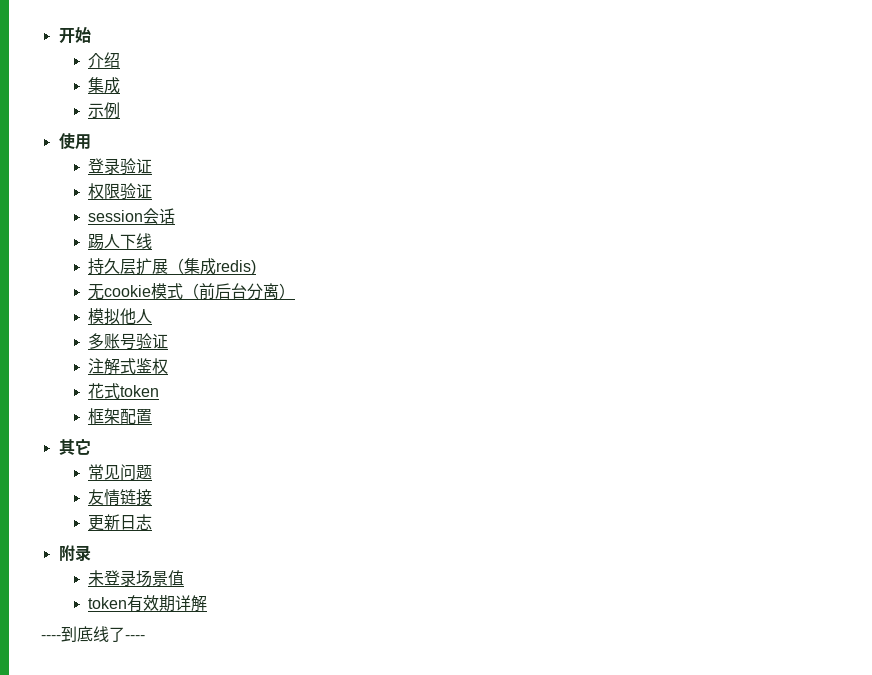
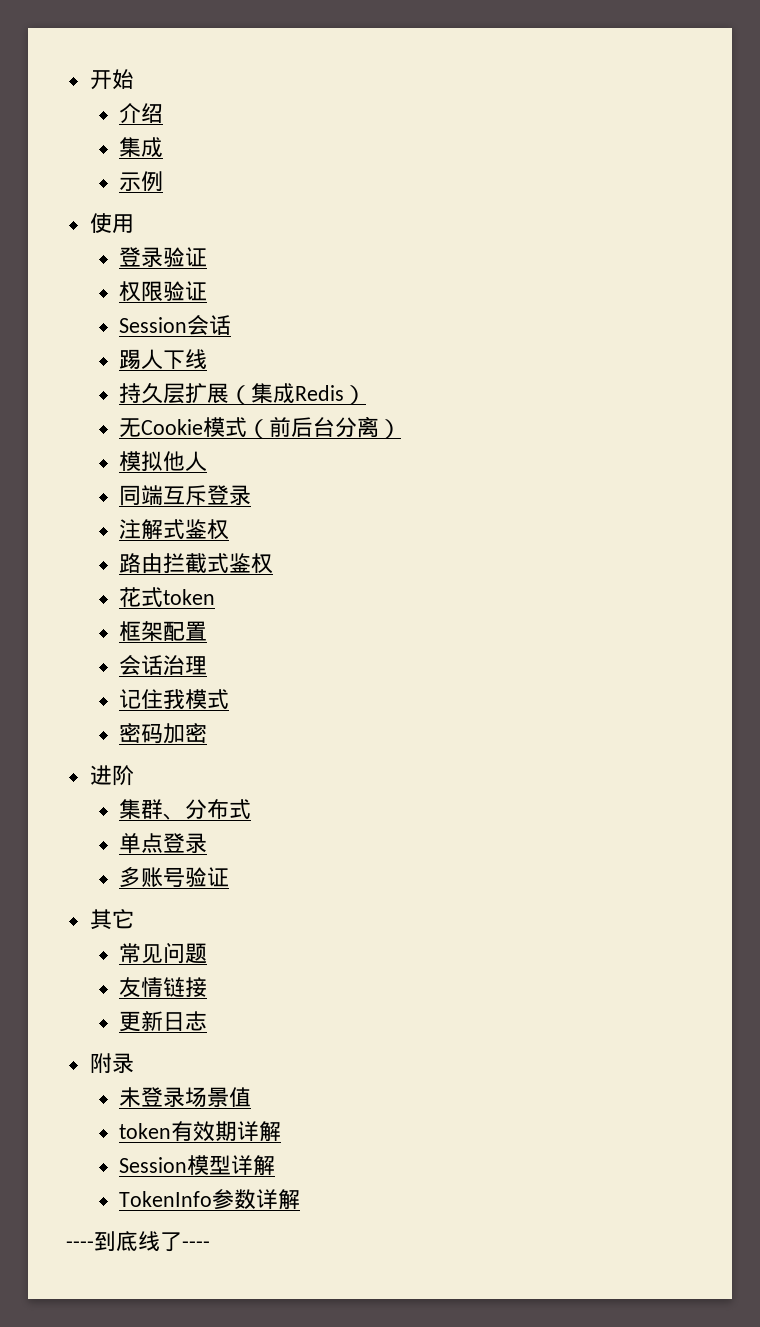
- session会话
+ Session会话
- 持久层扩展（集成redis)
+ 持久层扩展（集成Redis）
- 无cookie模式（前后台分离）
+ 无Cookie模式（前后台分离）
- 多账号验证
+ 同端互斥登录
+ 路由拦截式鉴权
+ 会话治理
+ 记住我模式
+ 密码加密
+ 进阶
+ 集群、分布式
+ 单点登录
+ 多账号验证
+ Session模型详解
+ TokenInfo参数详解

